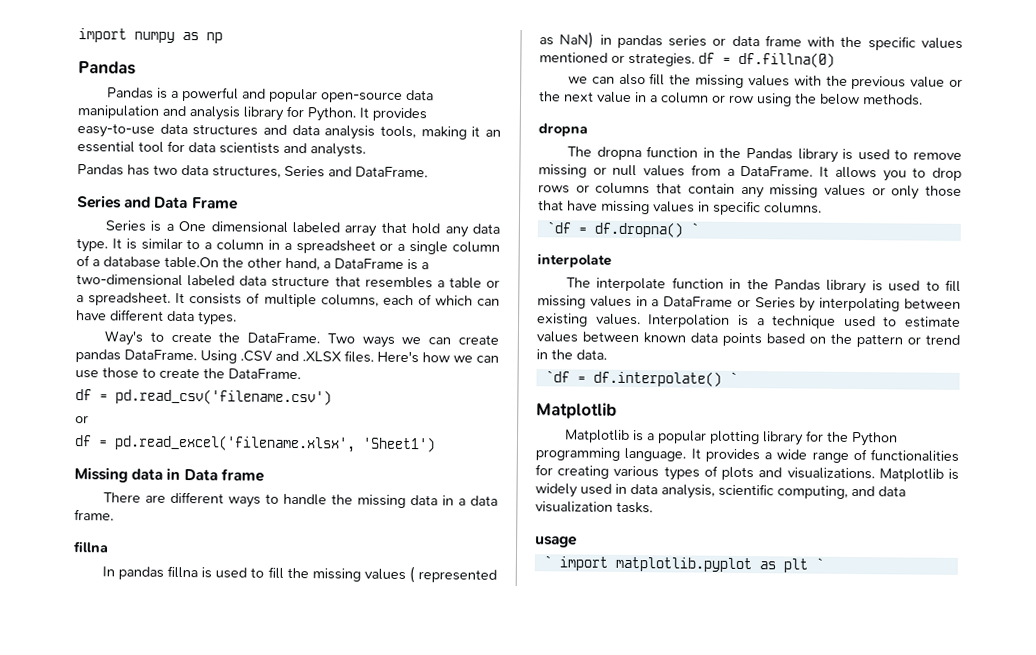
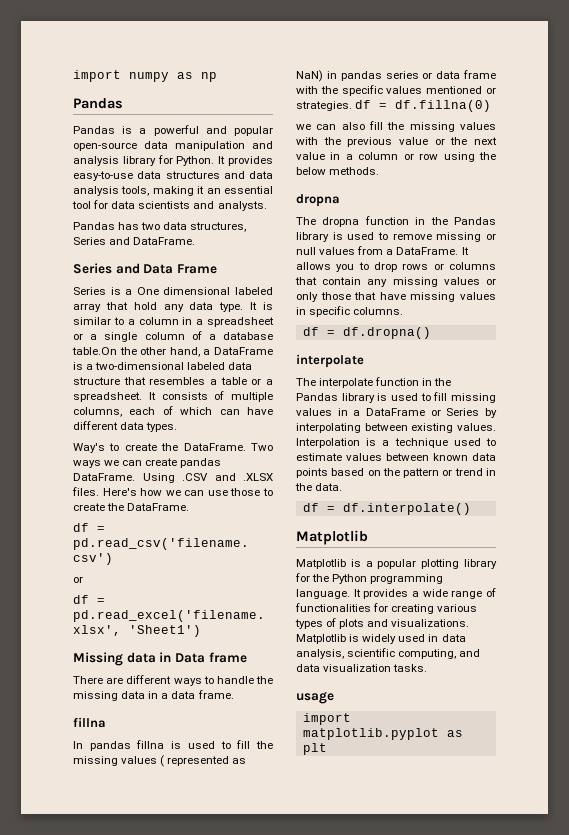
- `df = df.dropna() `
+ df = df.dropna()
- `df = df.interpolate() `
+ df = df.interpolate()
- ` import matplotlib.pyplot as plt `
+ import matplotlib.pyplot as plt

